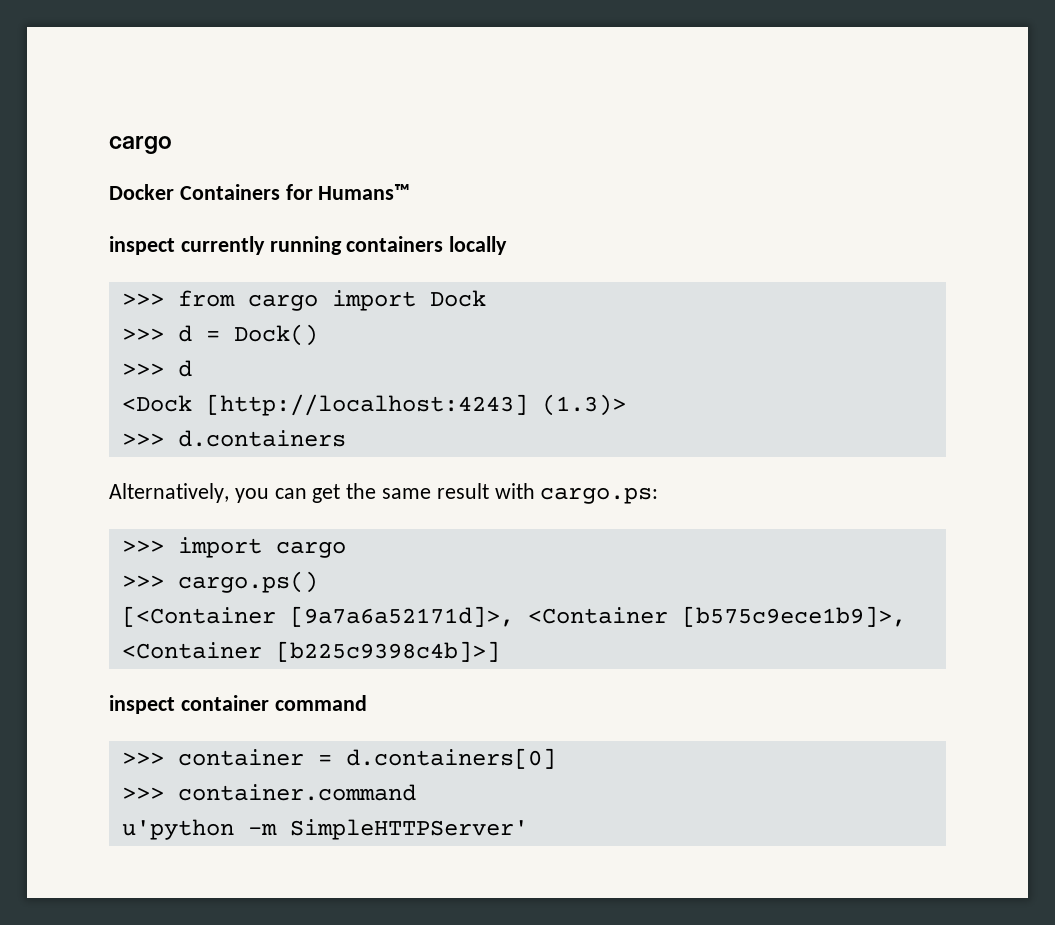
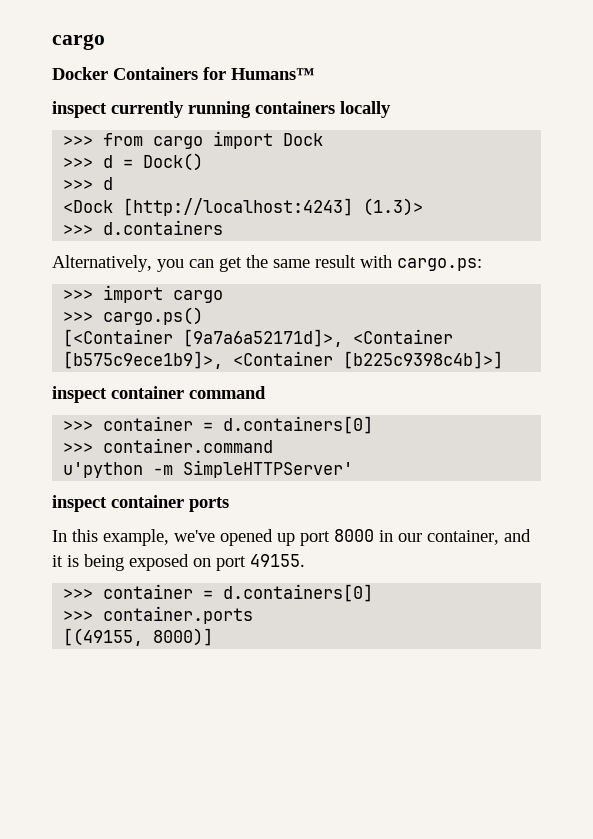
+ inspect container ports
+ In this example, we've opened up port 8000 in our container, and it is being exposed on port 49155.
+ >>> container = d.containers[0]
+ >>> container.ports
+ [(49155, 8000)]

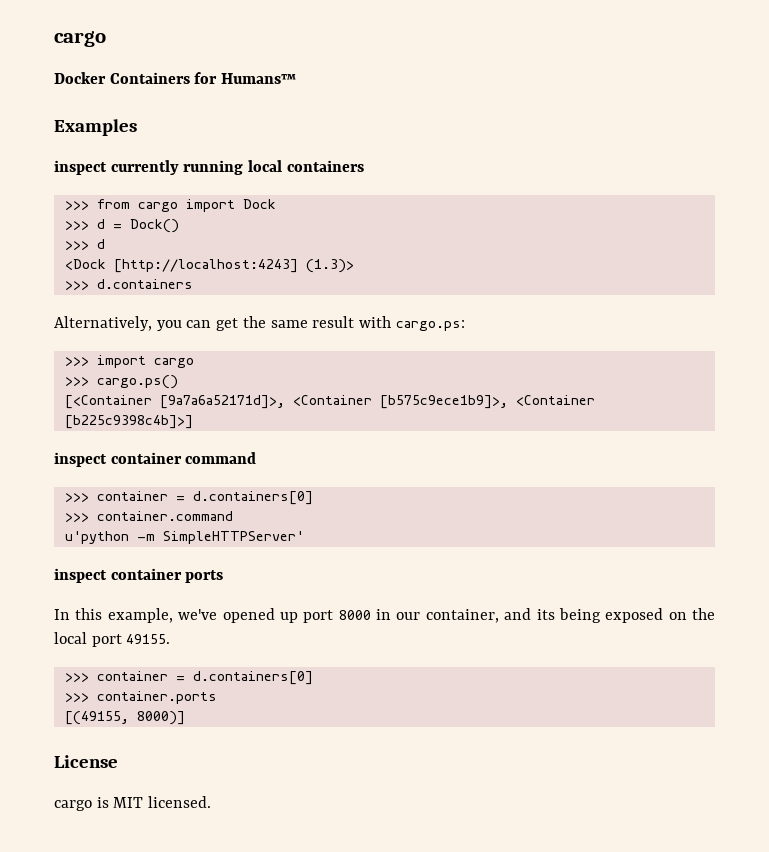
+ Examples
- inspect currently running containers locally
+ inspect currently running local containers
- In this example, we've opened up port 8000 in our container, and it is being exposed on port 49155.
+ In this example, we've opened up port 8000 in our container, and its being exposed on the local port 49155.
+ License
+ cargo is MIT licensed.

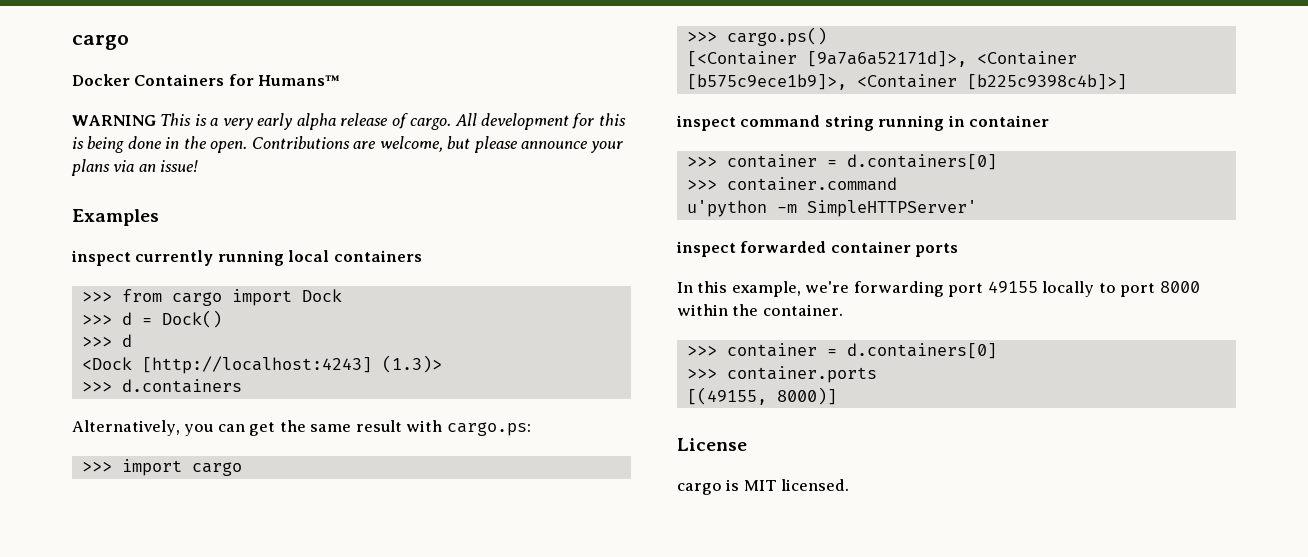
+ WARNING This is a very early alpha release of cargo. All development for this is being done in the open. Contributions are welcome, but please announce your plans via an issue!
- inspect container command
+ inspect command string running in container
- inspect container ports
+ inspect forwarded container ports
- In this example, we've opened up port 8000 in our container, and its being exposed on the local port 49155.
+ In this example, we're forwarding port 49155 locally to port 8000 within the container.

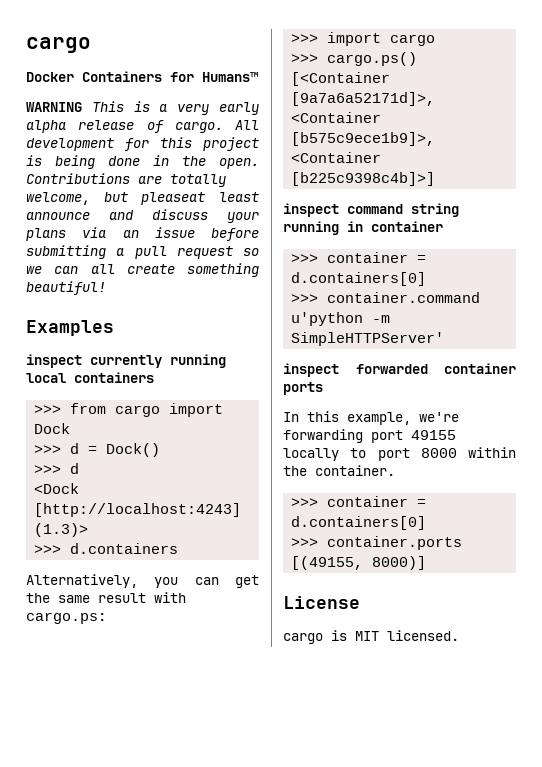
- All development for this is being done in the open.
+ All development for this project is being done in the open.
- Contributions are welcome, but please announce your plans via an issue!
+ Contributions are totally welcome, but pleaseat least announce and discuss your plans via an issue before submitting a pull request so we can all create something beautiful!

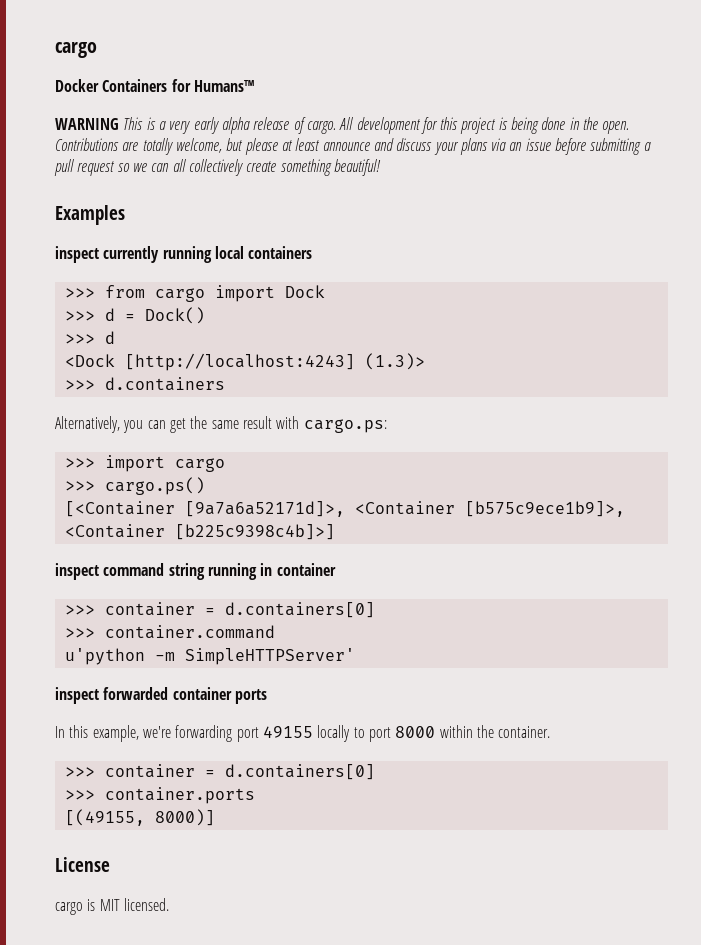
- Contributions are totally welcome, but pleaseat least announce and discuss your plans via an issue before submitting a pull request so we can all create something beautiful!
+ Contributions are totally welcome, but please at least announce and discuss your plans via an issue before submitting a pull request so we can all collectively create something beautiful!

